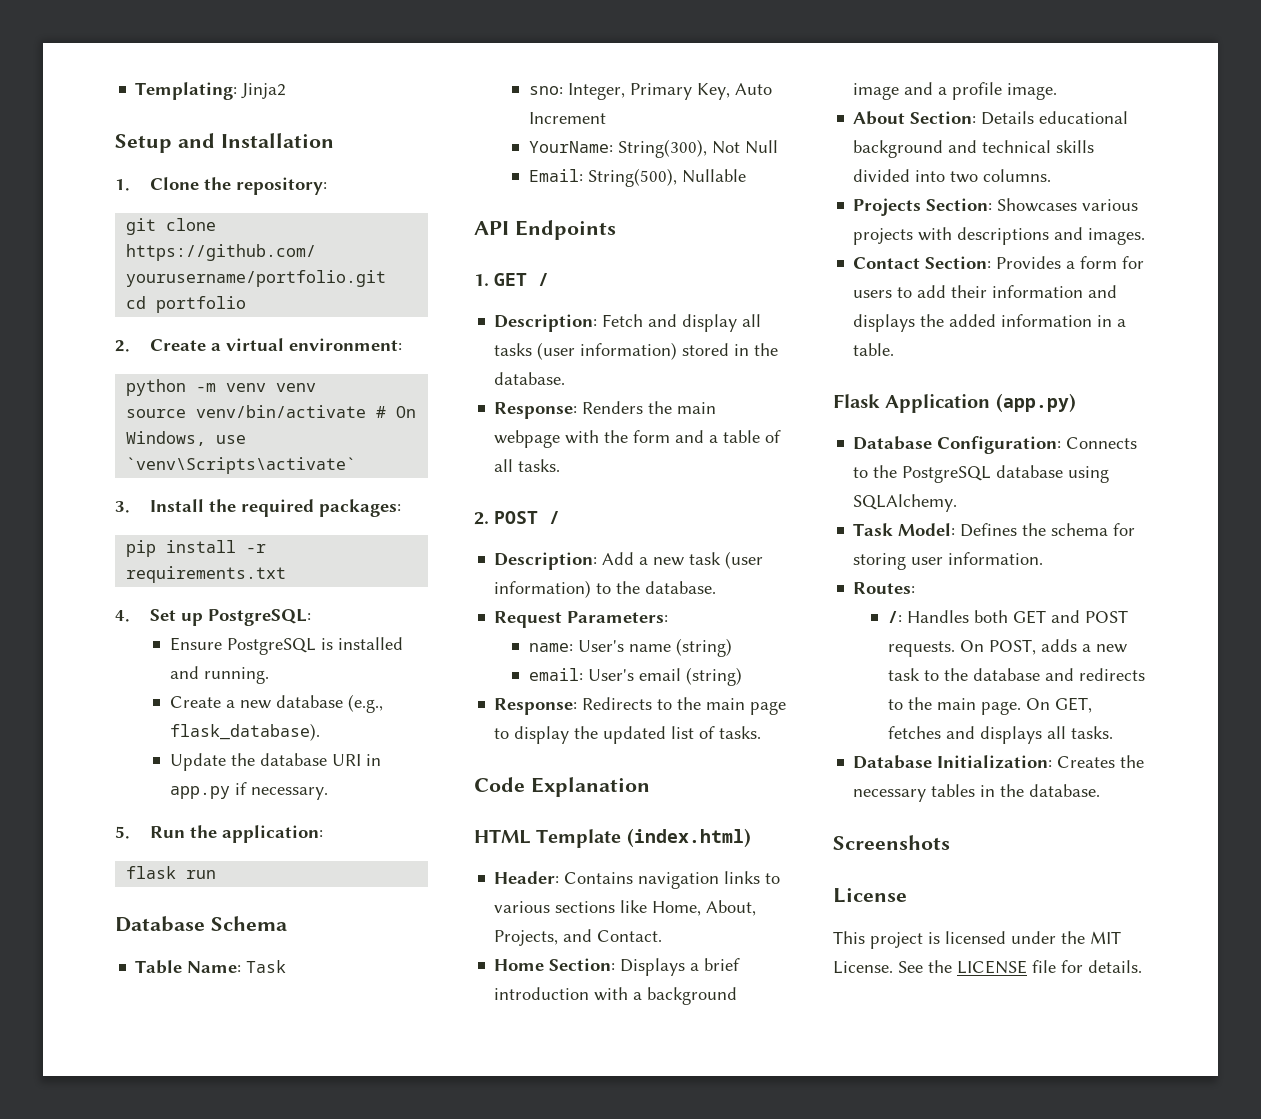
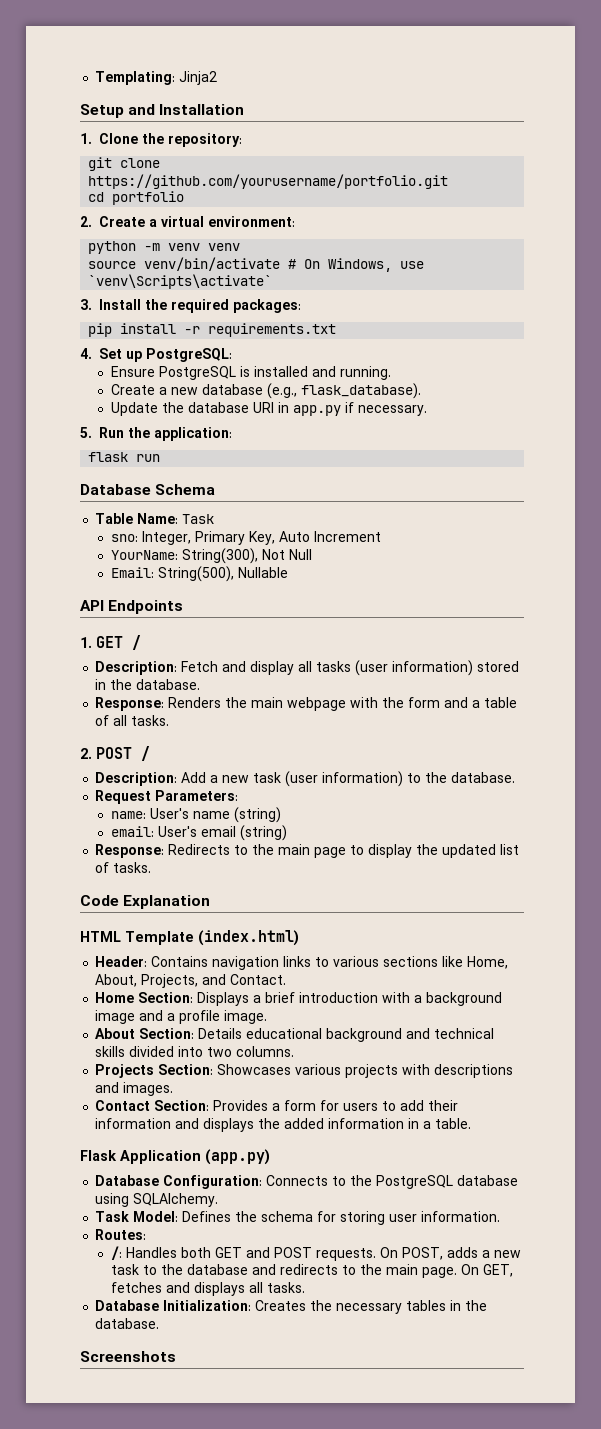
- License
- This project is licensed under the MIT License. See the LICENSE file for details.

